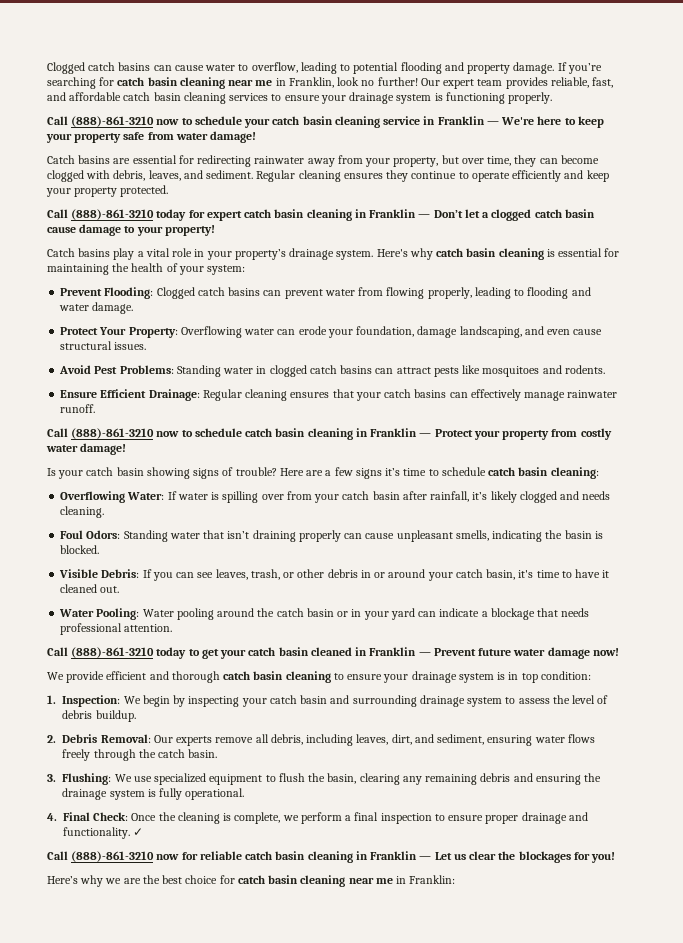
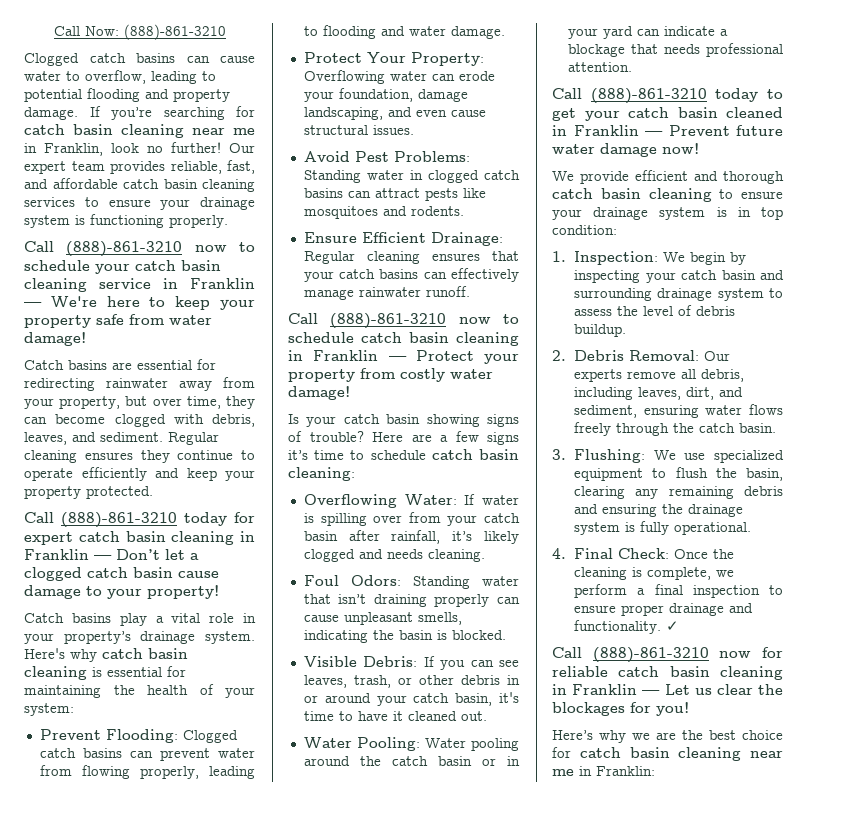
+ Call Now: (888)-861-3210

